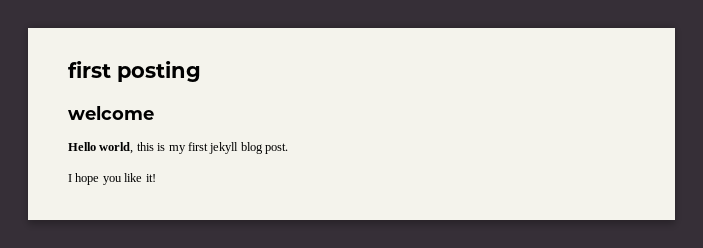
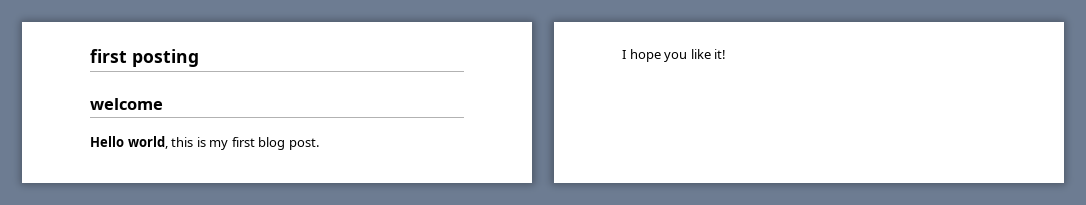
- Hello world, this is my first jekyll blog post.
+ Hello world, this is my first blog post.

